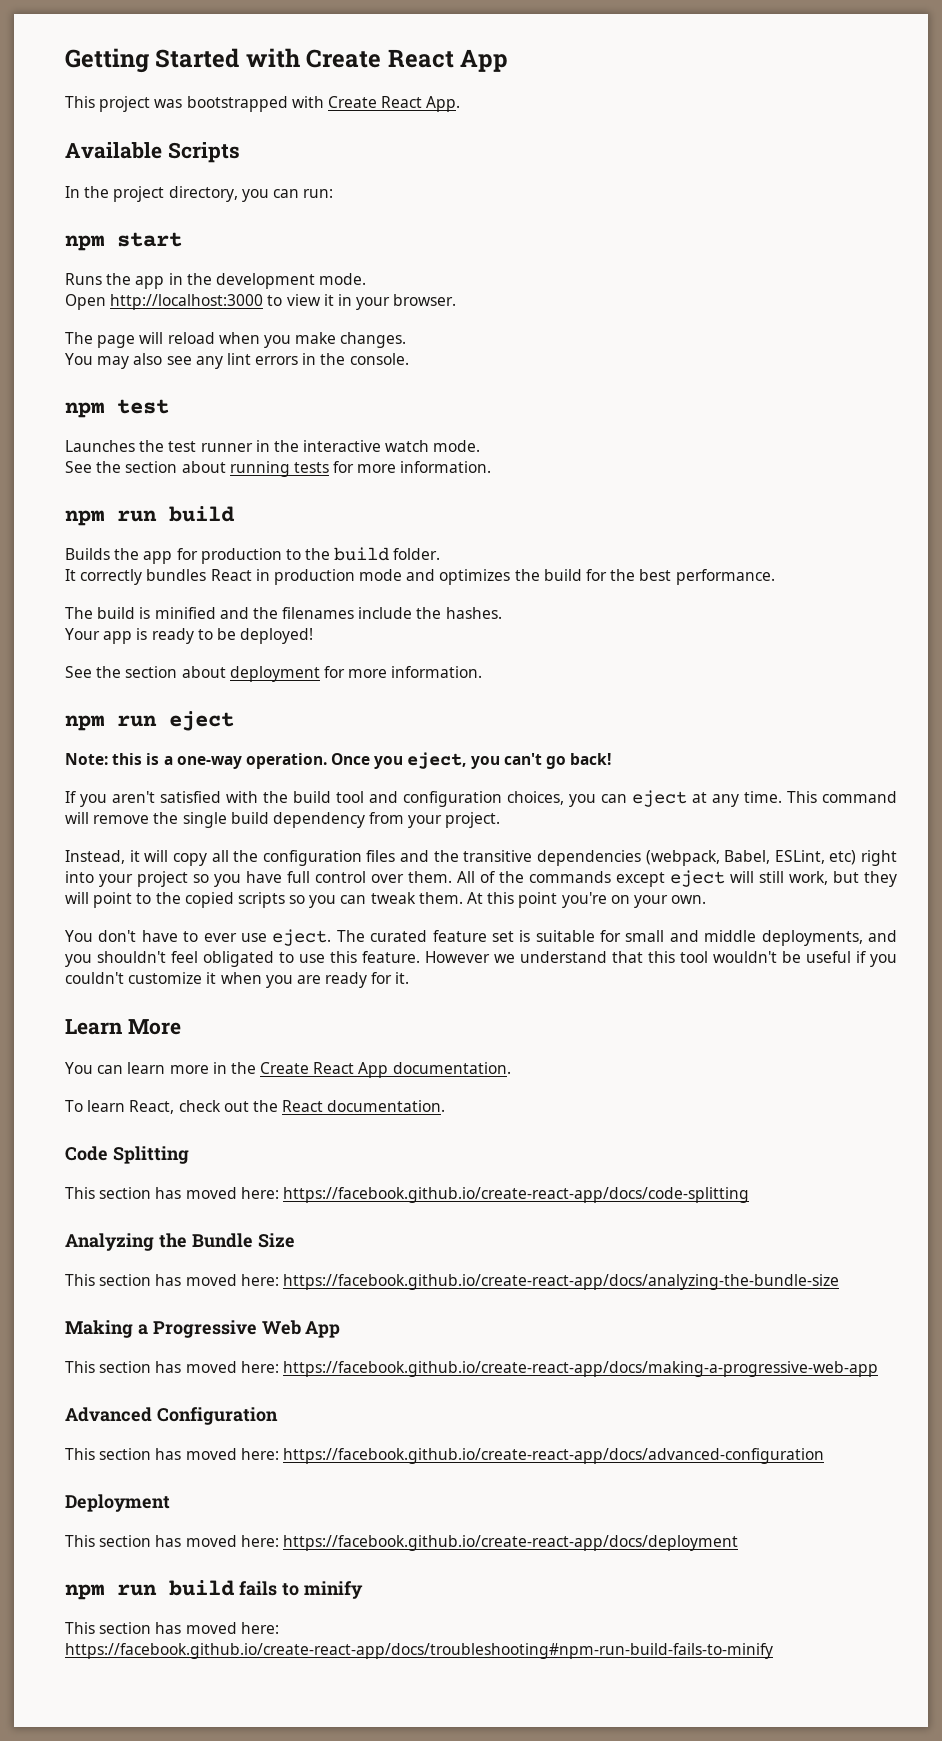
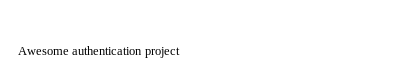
- Getting Started with Create React App
- This project was bootstrapped with Create React App.
- Available Scripts
- In the project directory, you can run:
- npm start
- Runs the app in the development mode.
- Open http://localhost:3000 to view it in your browser.
- The page will reload when you make changes.
- You may also see any lint errors in the console.
- npm test
- Launches the test runner in the interactive watch mode.
- See the section about running tests for more information.
- npm run build
- Builds the app for production to the build folder.
- It correctly bundles React in production mode and optimizes the build for the best performance.
- The build is minified and the filenames include the hashes.
- Your app is ready to be deployed!
- See the section about deployment for more information.
- npm run eject
- Note: this is a one-way operation. Once you eject, you can't go back!
- If you aren't satisfied with the build tool and configuration choices, you can eject at any time. This command will remove the single build dependency from your project.
- Instead, it will copy all the configuration files and the transitive dependencies (webpack, Babel, ESLint, etc) right into your project so you have full control over them. All of the commands except eject will still work, but they will point to the copied scripts so you can tweak them. At this point you're on your own.
- You don't have to ever use eject. The curated feature set is suitable for small and middle deployments, and you shouldn't feel obligated to use this feature. However we understand that this tool wouldn't be useful if you couldn't customize it when you are ready for it.
- Learn More
- You can learn more in the Create React App documentation.
- To learn React, check out the React documentation.
- Code Splitting
- This section has moved here: https://facebook.github.io/create-react-app/docs/code-splitting
- Analyzing the Bundle Size
- This section has moved here: https://facebook.github.io/create-react-app/docs/analyzing-the-bundle-size
- Making a Progressive Web App
- This section has moved here: https://facebook.github.io/create-react-app/docs/making-a-progressive-web-app
- Advanced Configuration
- This section has moved here: https://facebook.github.io/create-react-app/docs/advanced-configuration
- Deployment
- This section has moved here: https://facebook.github.io/create-react-app/docs/deployment
- npm run build fails to minify
- This section has moved here: https://facebook.github.io/create-react-app/docs/troubleshooting#npm-run-build-fails-to-minify
+ Awesome authentication project

